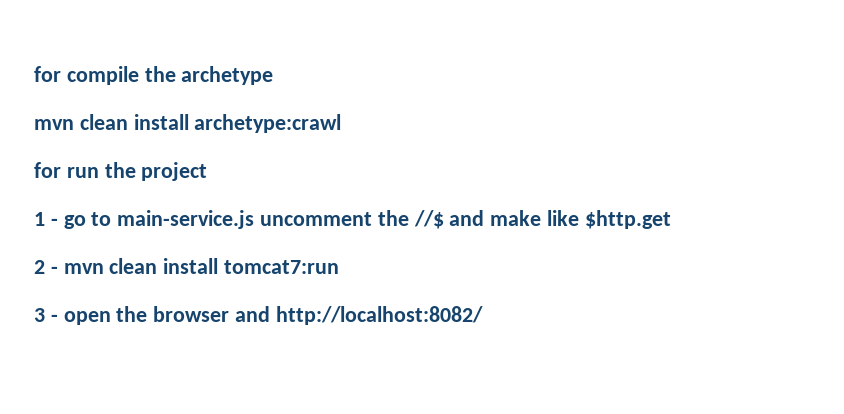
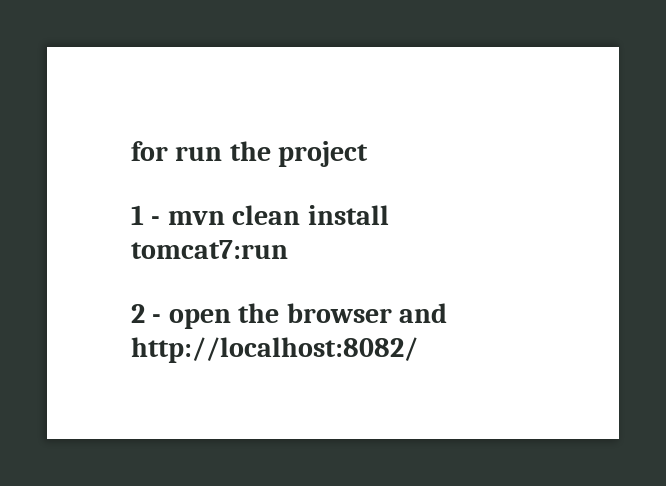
- for compile the archetype
- mvn clean install archetype:crawl
- 1 - go to main-service.js uncomment the //$ and make like $http.get
- 2 - mvn clean install tomcat7:run
+ 1 - mvn clean install tomcat7:run
- 3 - open the browser and http://localhost:8082/
+ 2 - open the browser and http://localhost:8082/

